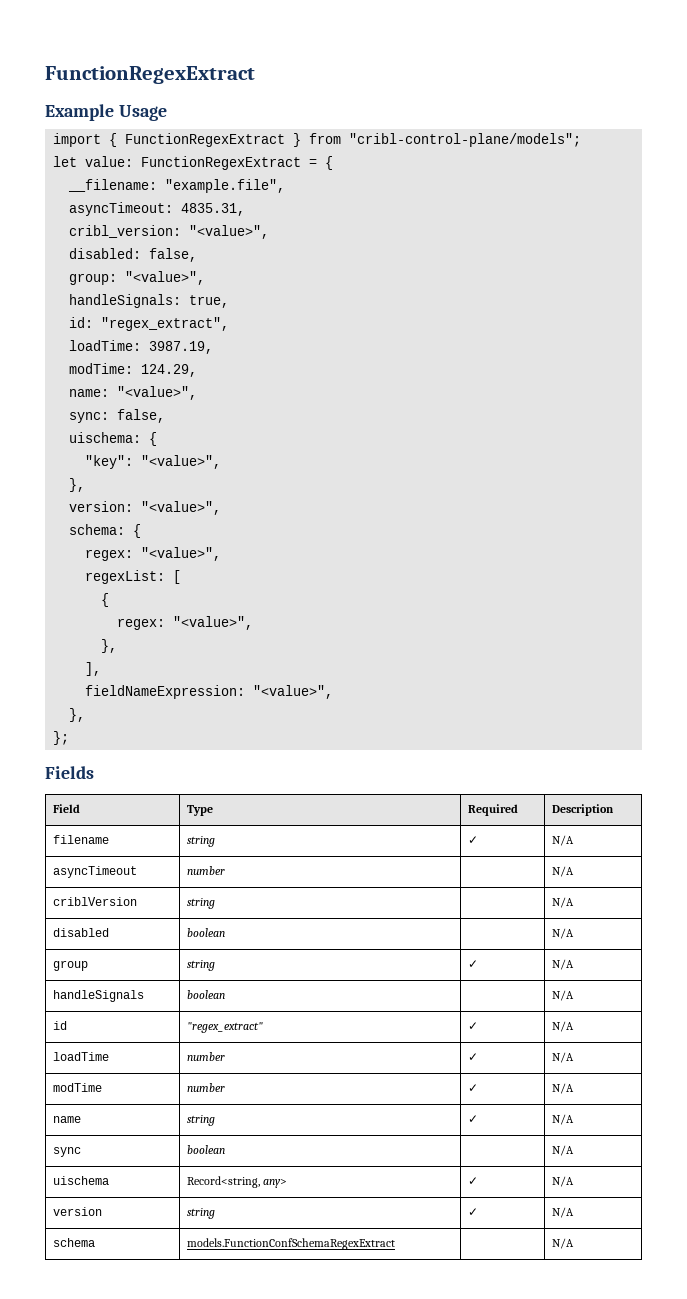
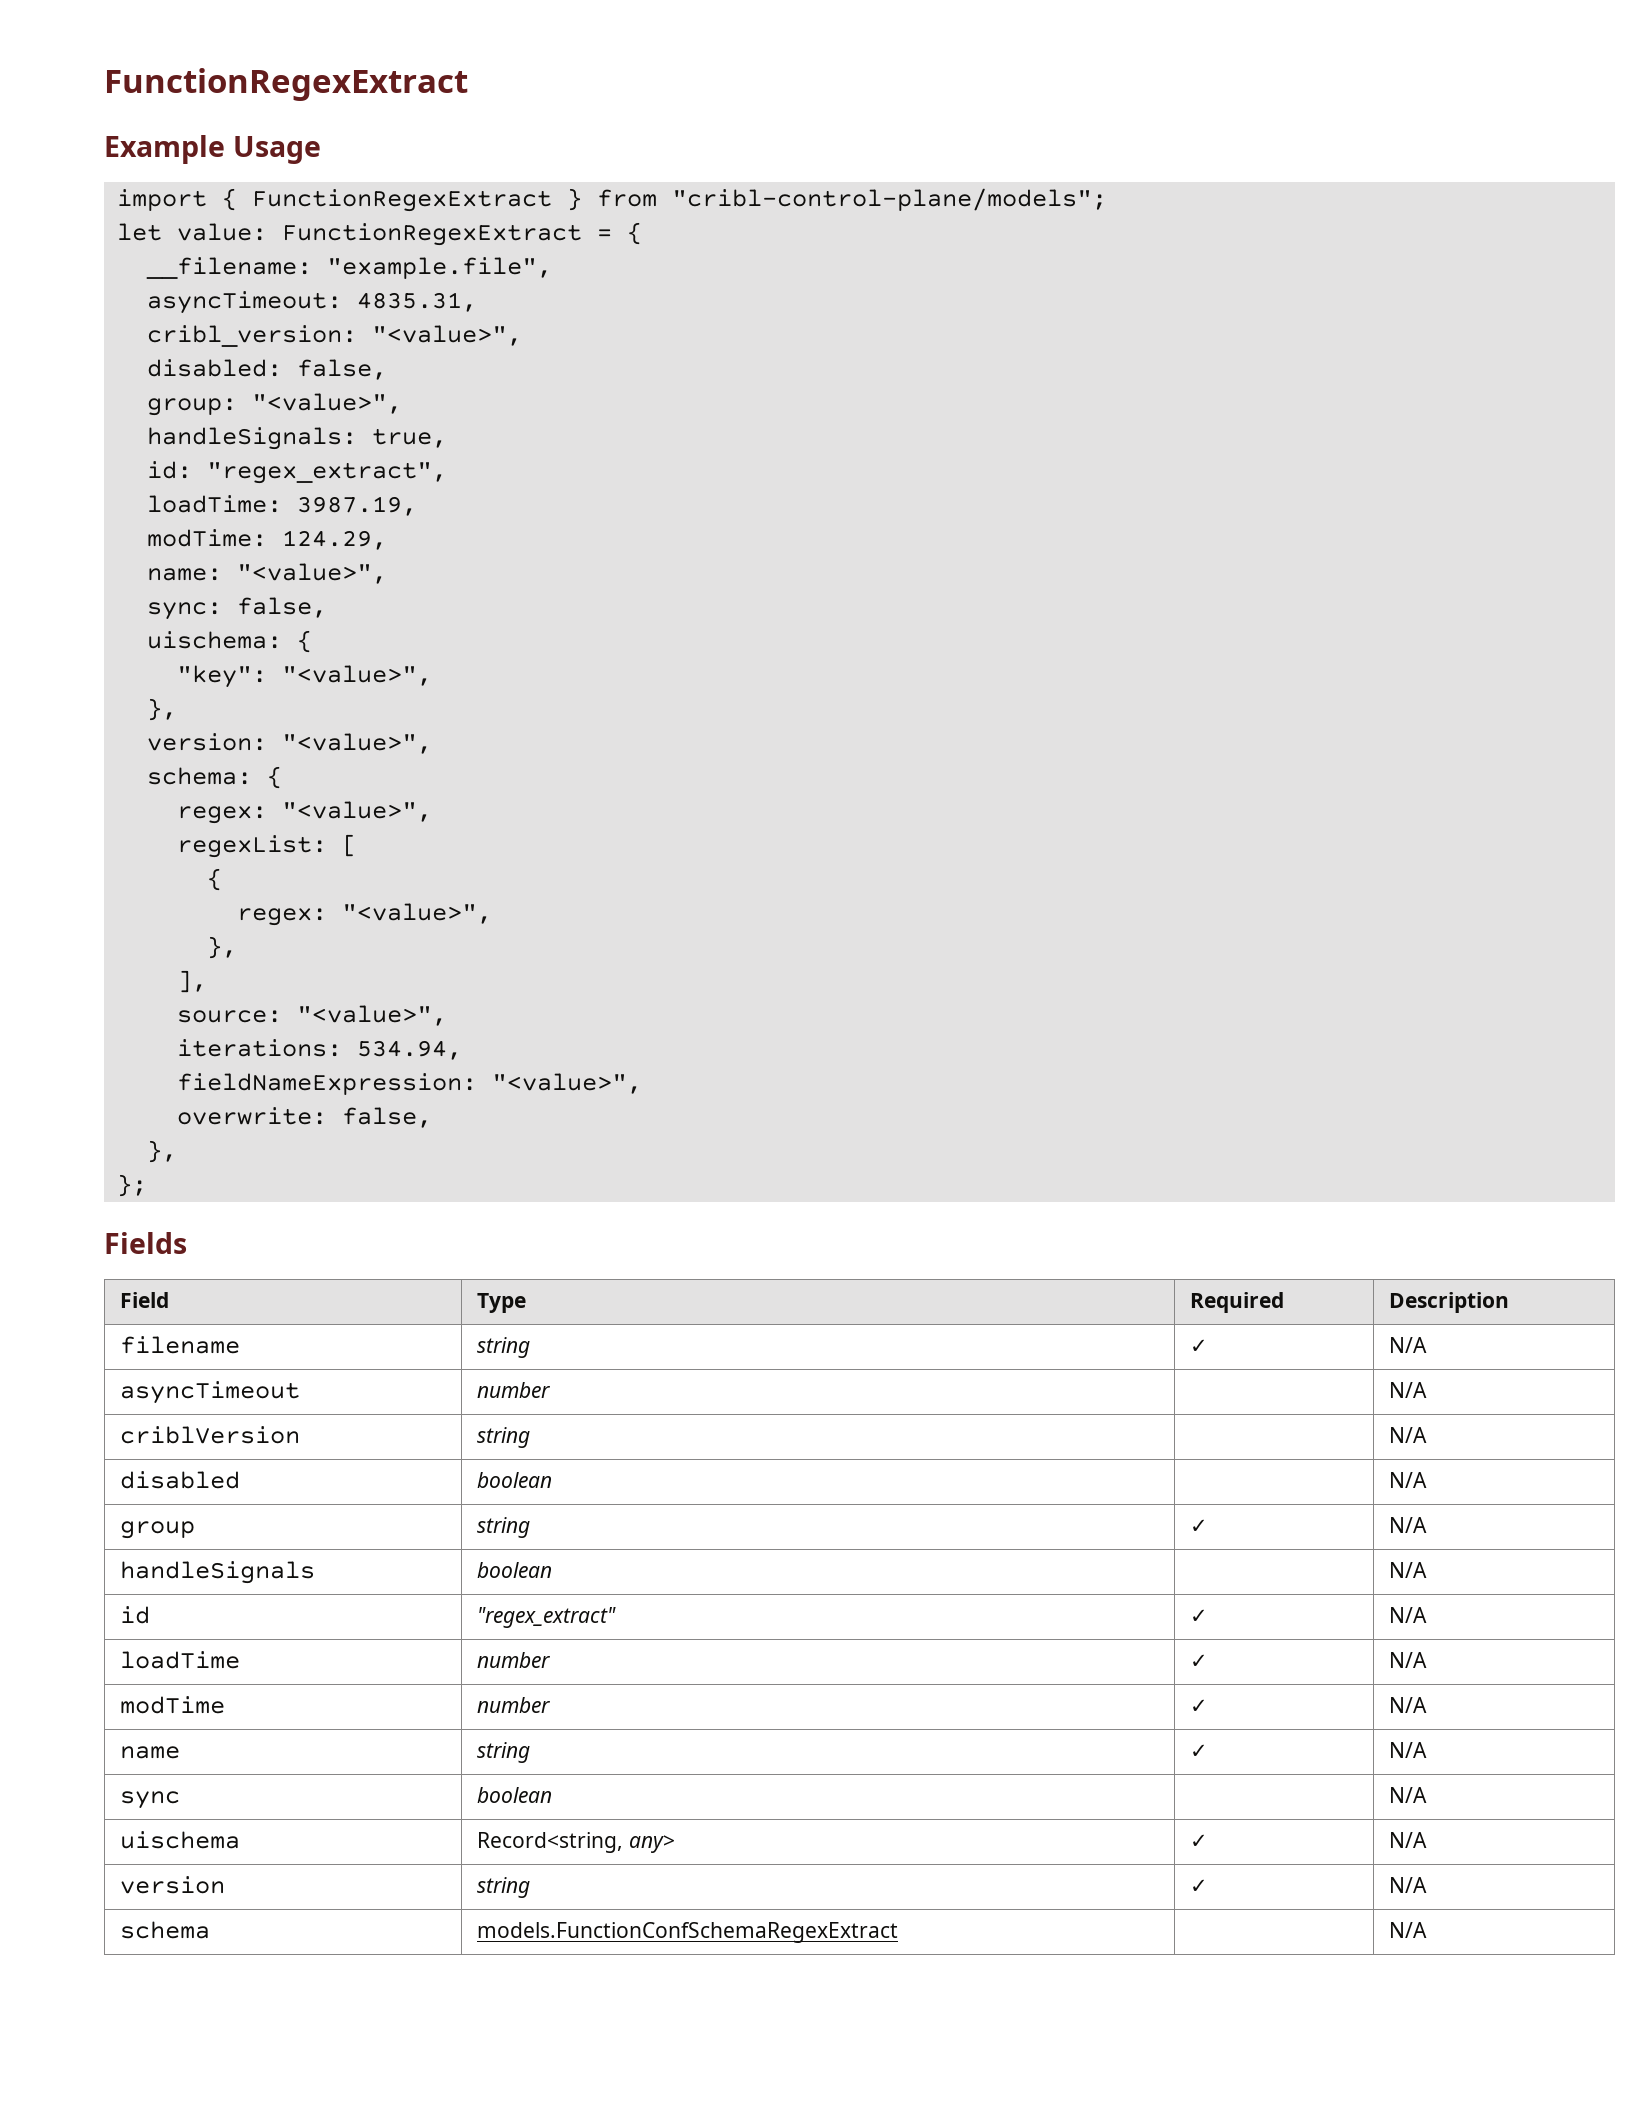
+ source: "<value>",
+ iterations: 534.94,
+ overwrite: false,

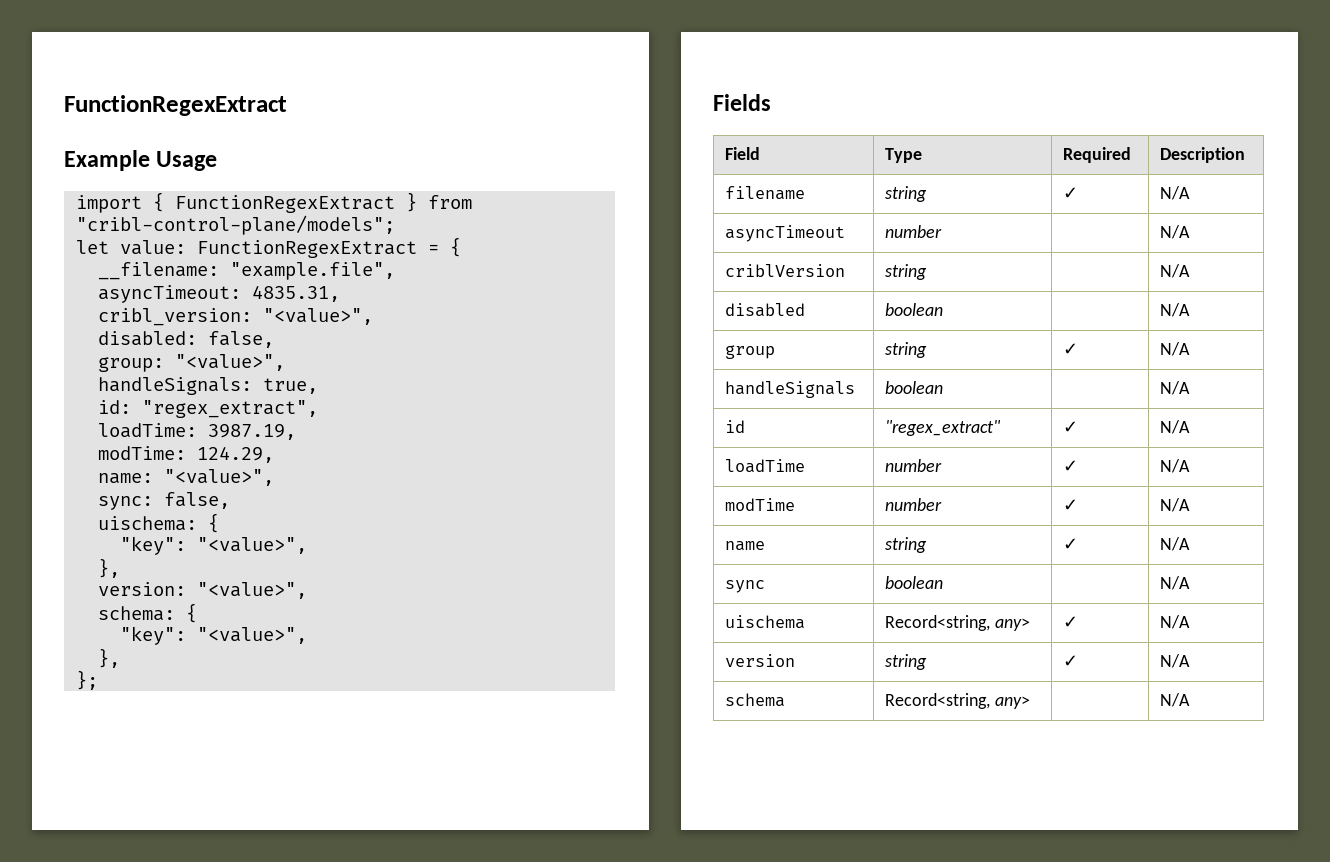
  schema: {
- regex: "<value>",
- regexList: [
- {
- regex: "<value>",
- },
- ],
- source: "<value>",
- iterations: 534.94,
- fieldNameExpression: "<value>",
- overwrite: false,
+ "key": "<value>",
- schema | models.FunctionConfSchemaRegexExtract | | N/A
+ schema | Record<string, any> | | N/A

